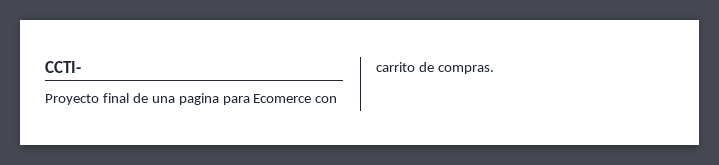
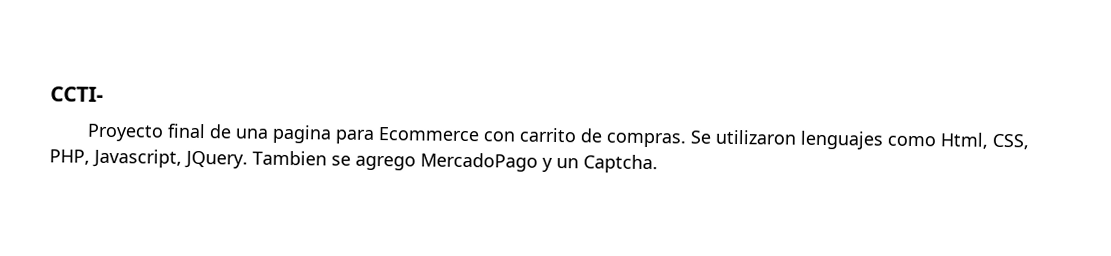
- Proyecto final de una pagina para Ecomerce con carrito de compras.
+ Proyecto final de una pagina para Ecommerce con carrito de compras.
+ Se utilizaron lenguajes como Html, CSS, PHP, Javascript, JQuery. Tambien se agrego MercadoPago y un Captcha.

